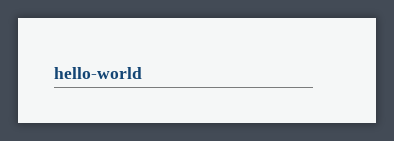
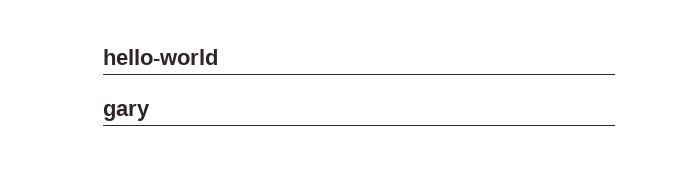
+ gary

